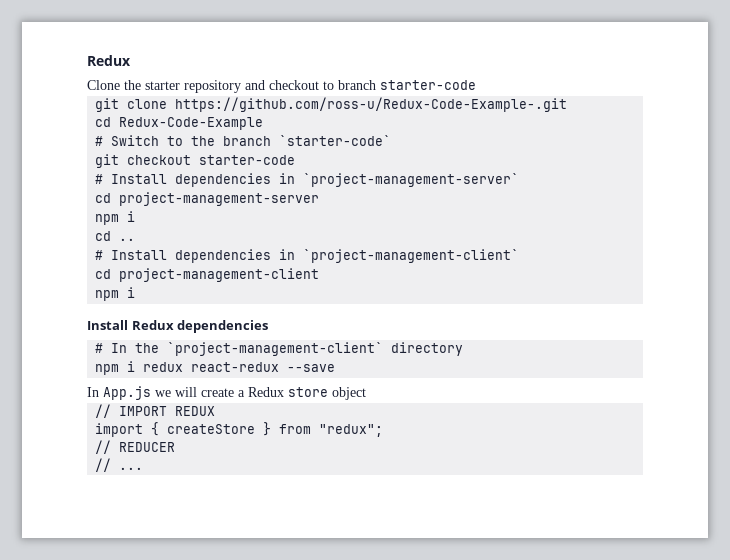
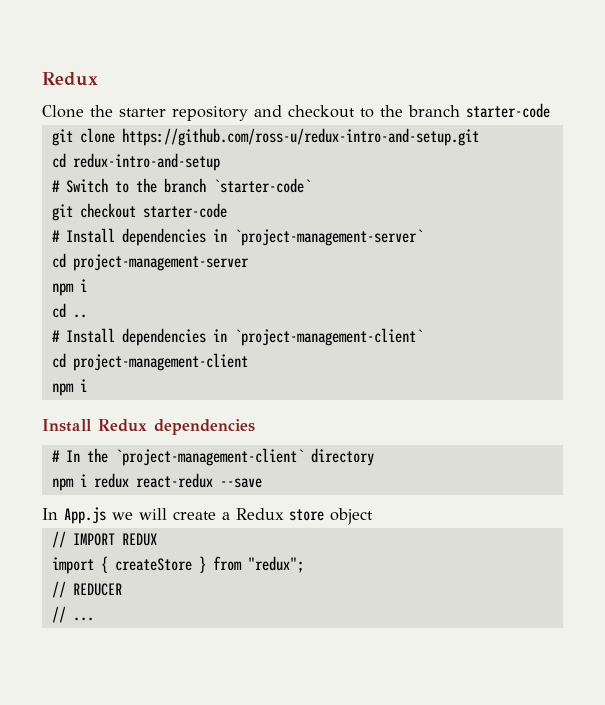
- Clone the starter repository and checkout to branch starter-code
+ Clone the starter repository and checkout to the branch starter-code
- git clone https://github.com/ross-u/Redux-Code-Example-.git
- cd Redux-Code-Example
+ git clone https://github.com/ross-u/redux-intro-and-setup.git
+ cd redux-intro-and-setup

